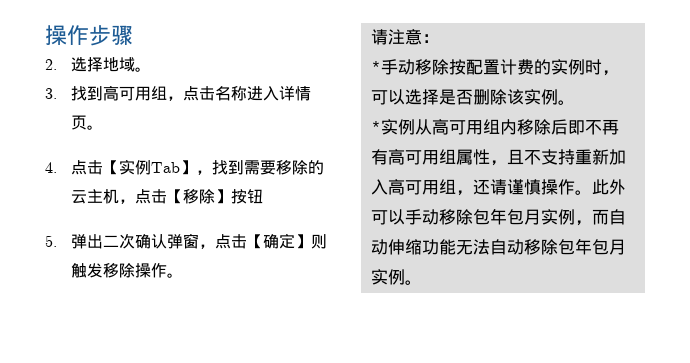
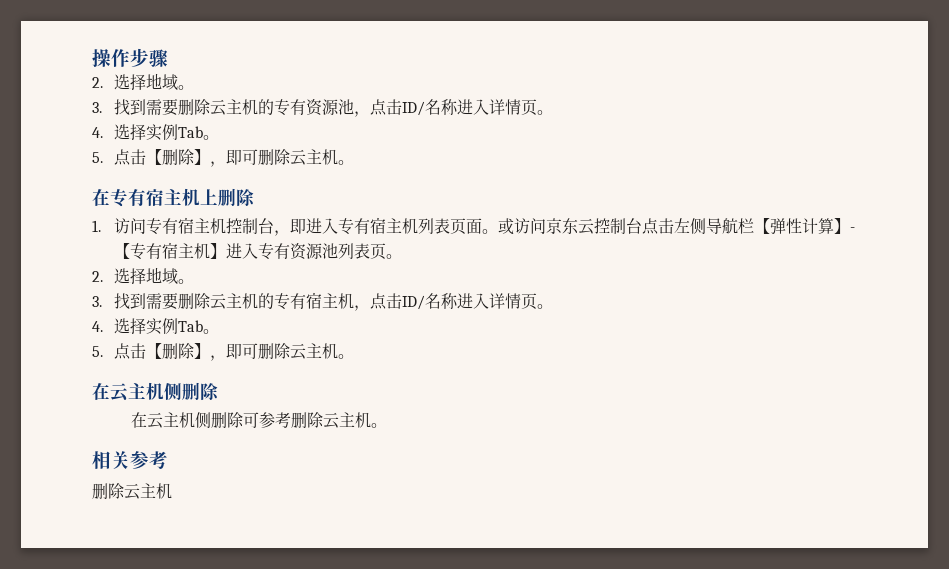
- 3.找到高可用组，点击名称进入详情页。
- 4.点击【实例Tab】，找到需要移除的云主机，点击【移除】按钮
- 5.弹出二次确认弹窗，点击【确定】则触发移除操作。
- 请注意：
- *手动移除按配置计费的实例时，可以选择是否删除该实例。
- *实例从高可用组内移除后即不再有高可用组属性，且不支持重新加入高可用组，还请谨慎操作。此外可以手动移除包年包月实例，而自动伸缩功能无法自动移除包年包月实例。
+ 3.找到需要删除云主机的专有资源池，点击ID/名称进入详情页。
+ 4.选择实例Tab。
+ 5.点击【删除】，即可删除云主机。
+ 在专有宿主机上删除
+ 1.访问专有宿主机控制台，即进入专有宿主机列表页面。或访问京东云控制台点击左侧导航栏【弹性计算】-【专有宿主机】进入专有资源池列表页。
+ 2.选择地域。
+ 3.找到需要删除云主机的专有宿主机，点击ID/名称进入详情页。
+ 4.选择实例Tab。
+ 5.点击【删除】，即可删除云主机。
+ 在云主机侧删除
+ 在云主机侧删除可参考删除云主机。
+ 相关参考
+ 删除云主机

